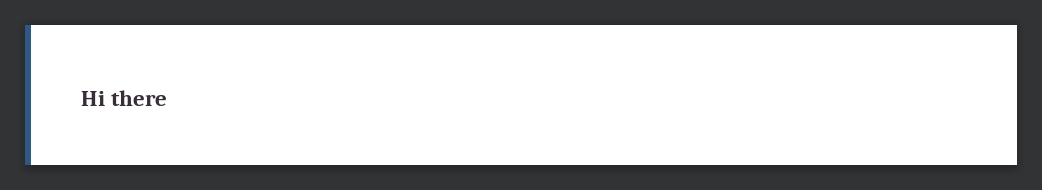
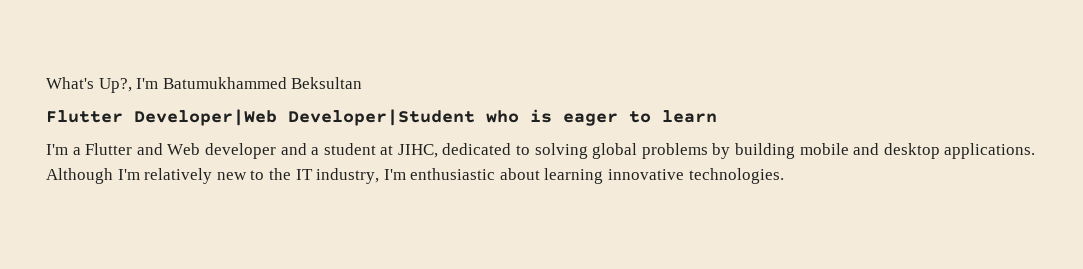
- Hi there
+ What's Up?, I'm Batumukhammed Beksultan
+ Flutter Developer|Web Developer|Student who is eager to learn
+ I'm a Flutter and Web developer and a student at JIHC, dedicated to solving global problems by building mobile and desktop applications. Although I'm relatively new to the IT industry, I'm enthusiastic about learning innovative technologies.

